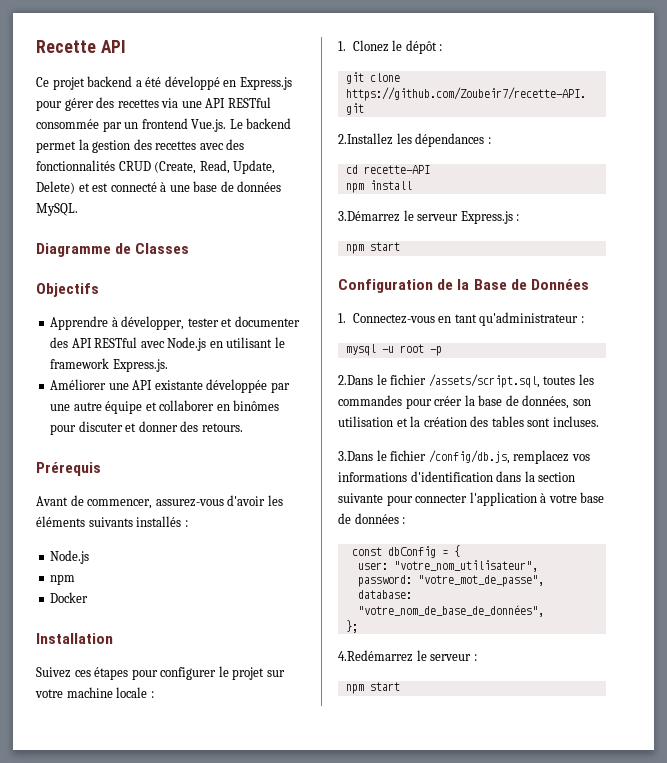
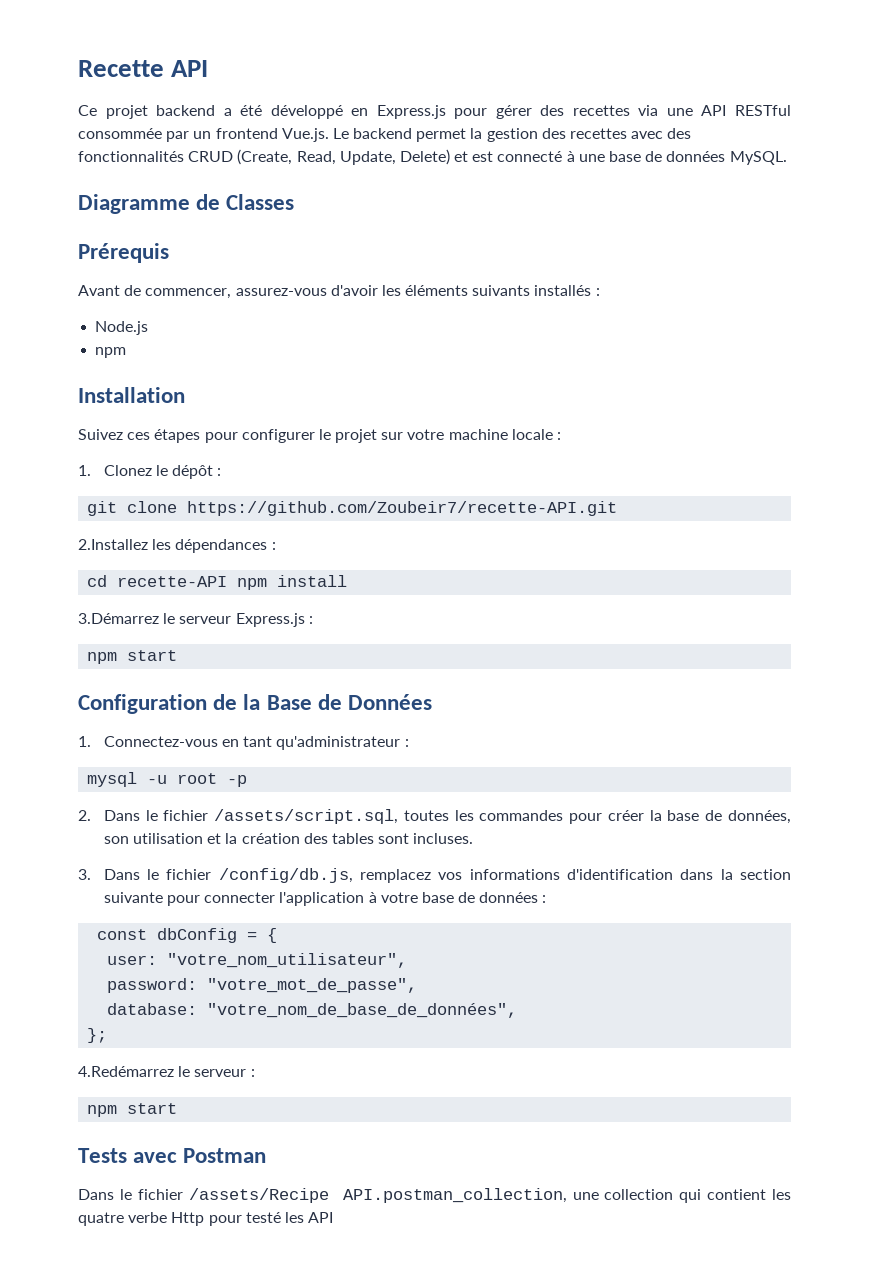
- Objectifs
- Apprendre à développer, tester et documenter des API RESTful avec Node.js en utilisant le framework Express.js.
- Améliorer une API existante développée par une autre équipe et collaborer en binômes pour discuter et donner des retours.
- Docker
- cd recette-API
- npm install
+ cd recette-API npm install
- 2.Dans le fichier /assets/script.sql, toutes les commandes pour créer la base de données, son utilisation et la création des tables sont incluses.
+ 2. Dans le fichier /assets/script.sql, toutes les commandes pour créer la base de données, son utilisation et la création des tables sont incluses.
- 3.Dans le fichier /config/db.js, remplacez vos informations d'identification dans la section suivante pour connecter l'application à votre base de données :
+ 3. Dans le fichier /config/db.js, remplacez vos informations d'identification dans la section suivante pour connecter l'application à votre base de données :
+ Tests avec Postman
+ Dans le fichier /assets/Recipe API.postman_collection, une collection qui contient les quatre verbe Http pour testé les API

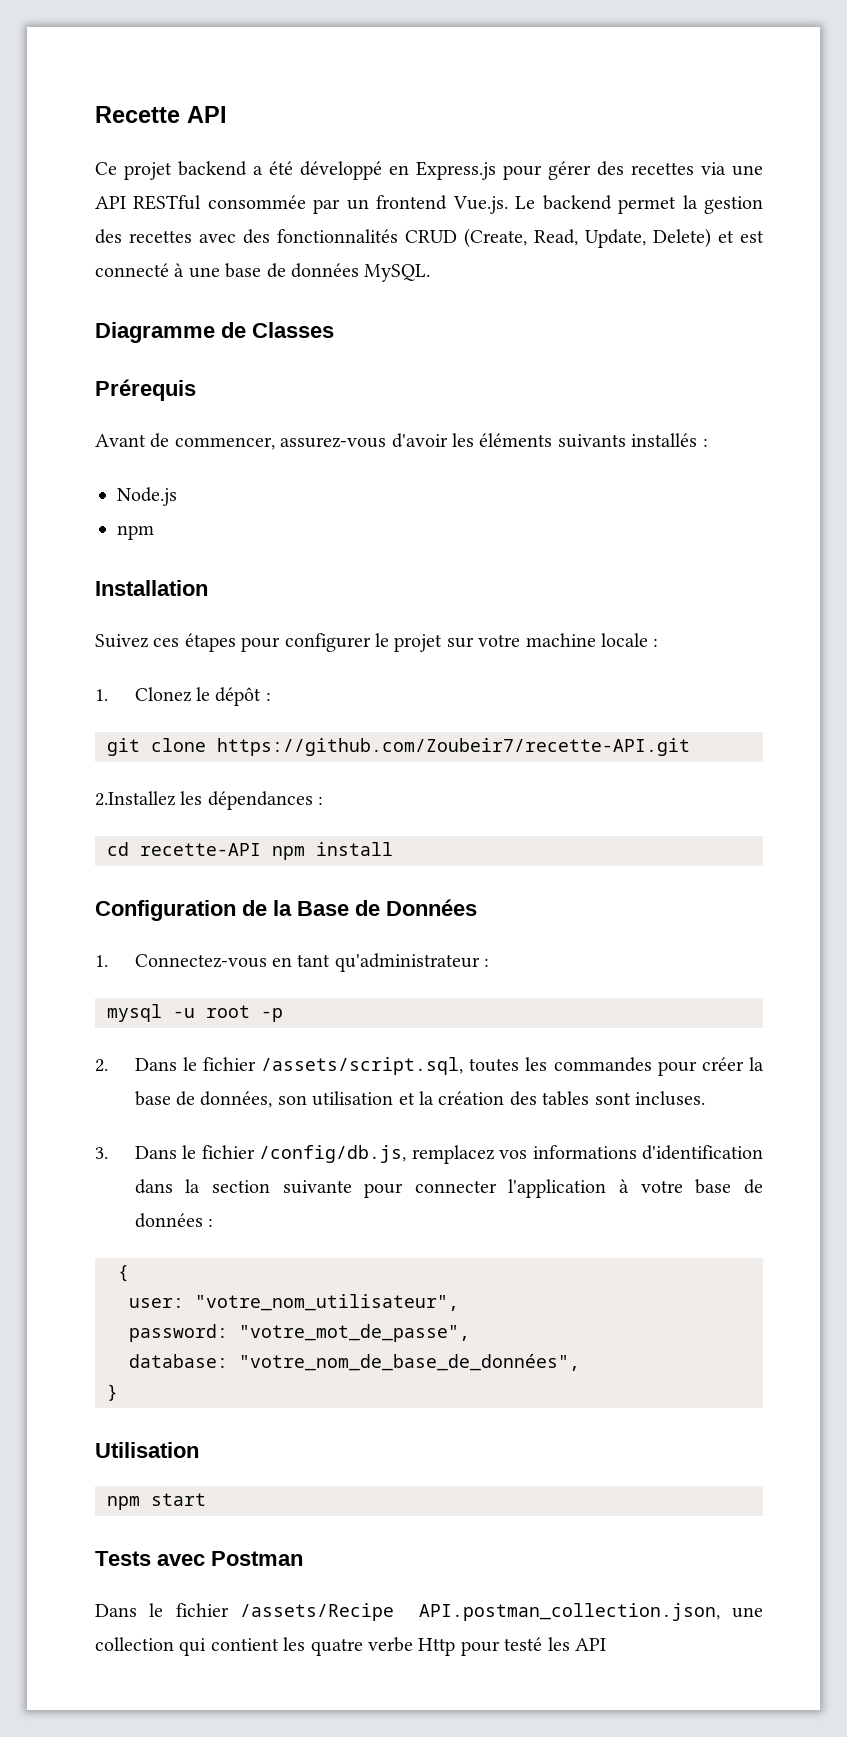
- 3.Démarrez le serveur Express.js :
- npm start
- const dbConfig = {
+ {
- };
- 4.Redémarrez le serveur :
+ }
+ Utilisation
- Dans le fichier /assets/Recipe API.postman_collection, une collection qui contient les quatre verbe Http pour testé les API
+ Dans le fichier /assets/Recipe API.postman_collection.json, une collection qui contient les quatre verbe Http pour testé les API

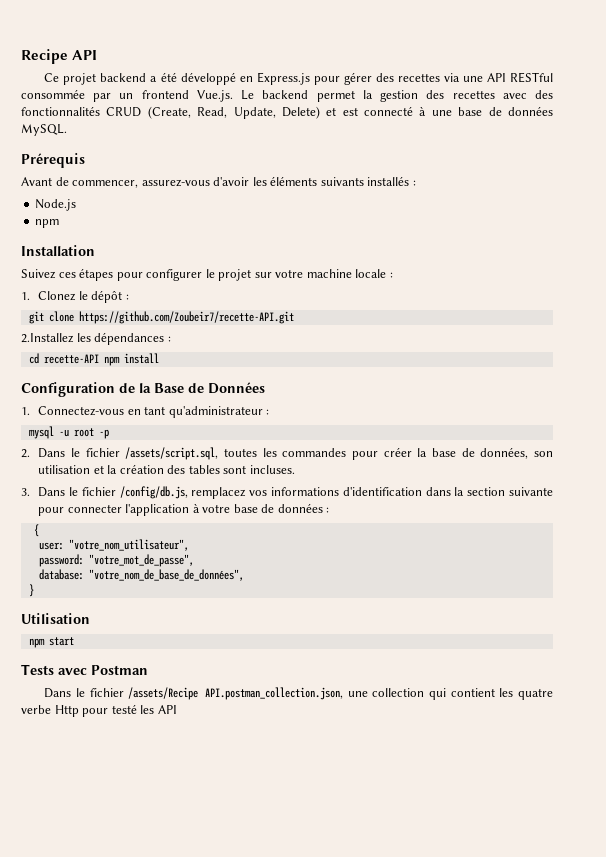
- Recette API
+ Recipe API
- Diagramme de Classes

